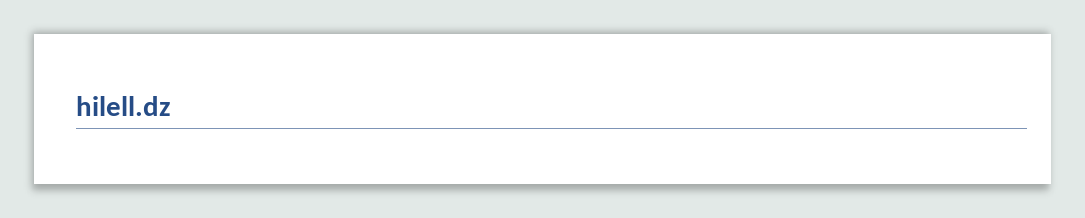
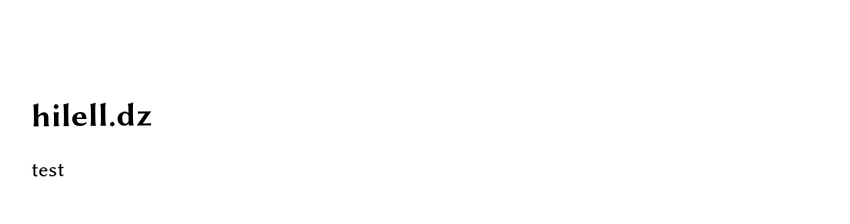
+ test

